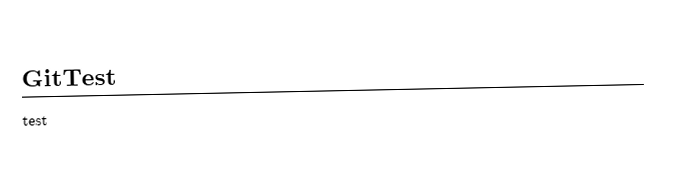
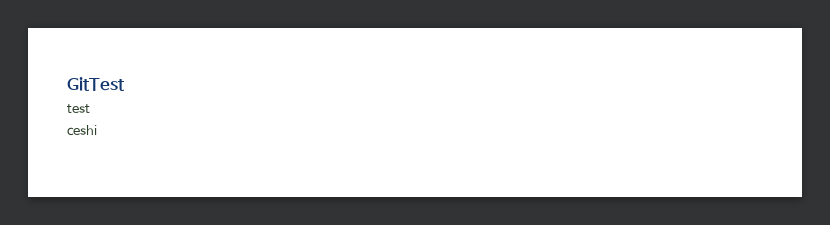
+ ceshi

